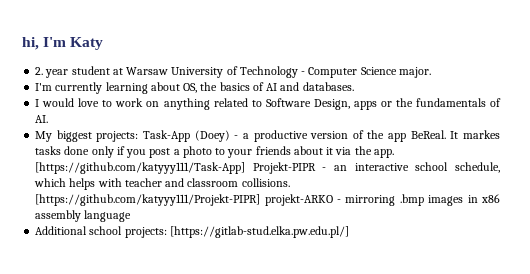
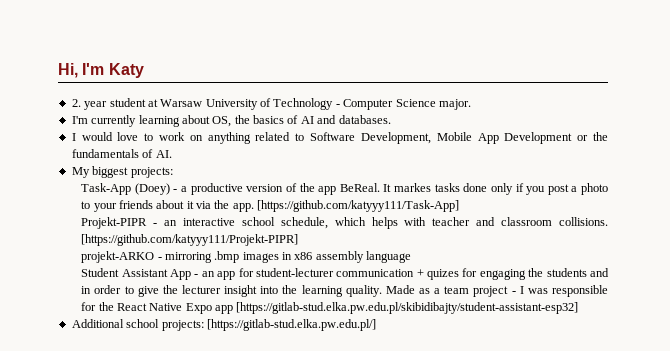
- hi, I'm Katy
+ Hi, I'm Katy
- I would love to work on anything related to Software Design, apps or the fundamentals of AI.
+ I would love to work on anything related to Software Development, Mobile App Development or the fundamentals of AI.
- My biggest projects: Task-App (Doey) - a productive version of the app BeReal.
+ My biggest projects:
+ Task-App (Doey) - a productive version of the app BeReal.
- [https://github.com/katyyy111/Task-App] Projekt-PIPR - an interactive school schedule, which helps with teacher and classroom collisions.
+ [https://github.com/katyyy111/Task-App]
+ Projekt-PIPR - an interactive school schedule, which helps with teacher and classroom collisions.
- [https://github.com/katyyy111/Projekt-PIPR] projekt-ARKO - mirroring .bmp images in x86 assembly language
+ [https://github.com/katyyy111/Projekt-PIPR]
+ projekt-ARKO - mirroring .bmp images in x86 assembly language
+ Student Assistant App - an app for student-lecturer communication + quizes for engaging the students and in order to give the lecturer insight into the learning quality. Made as a team project - I was responsible for the React Native Expo app [https://gitlab-stud.elka.pw.edu.pl/skibidibajty/student-assistant-esp32]

